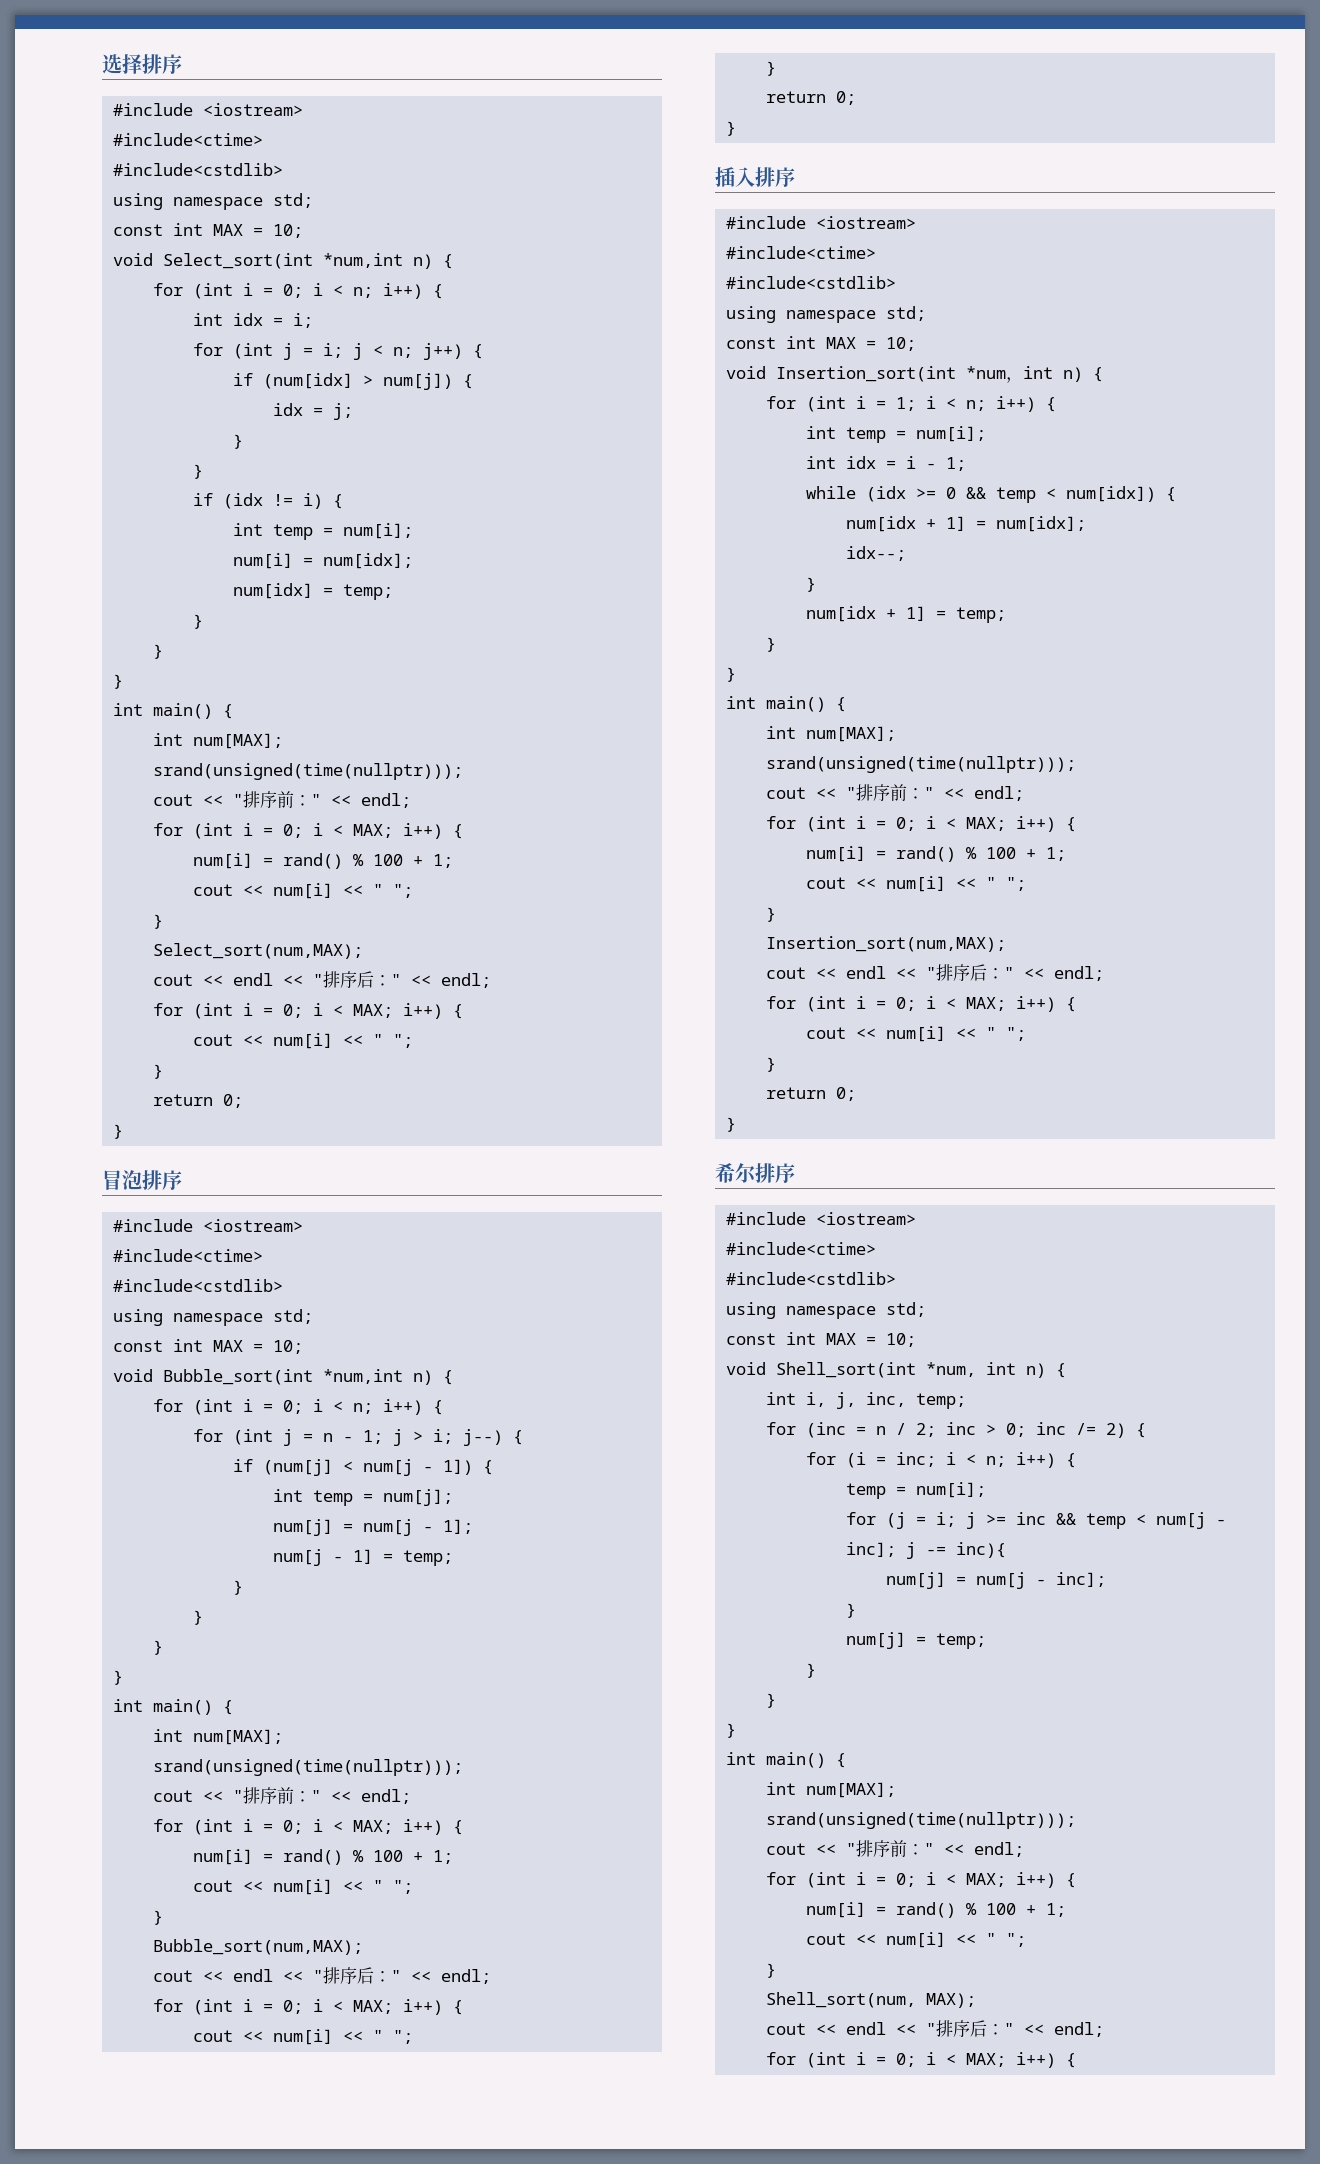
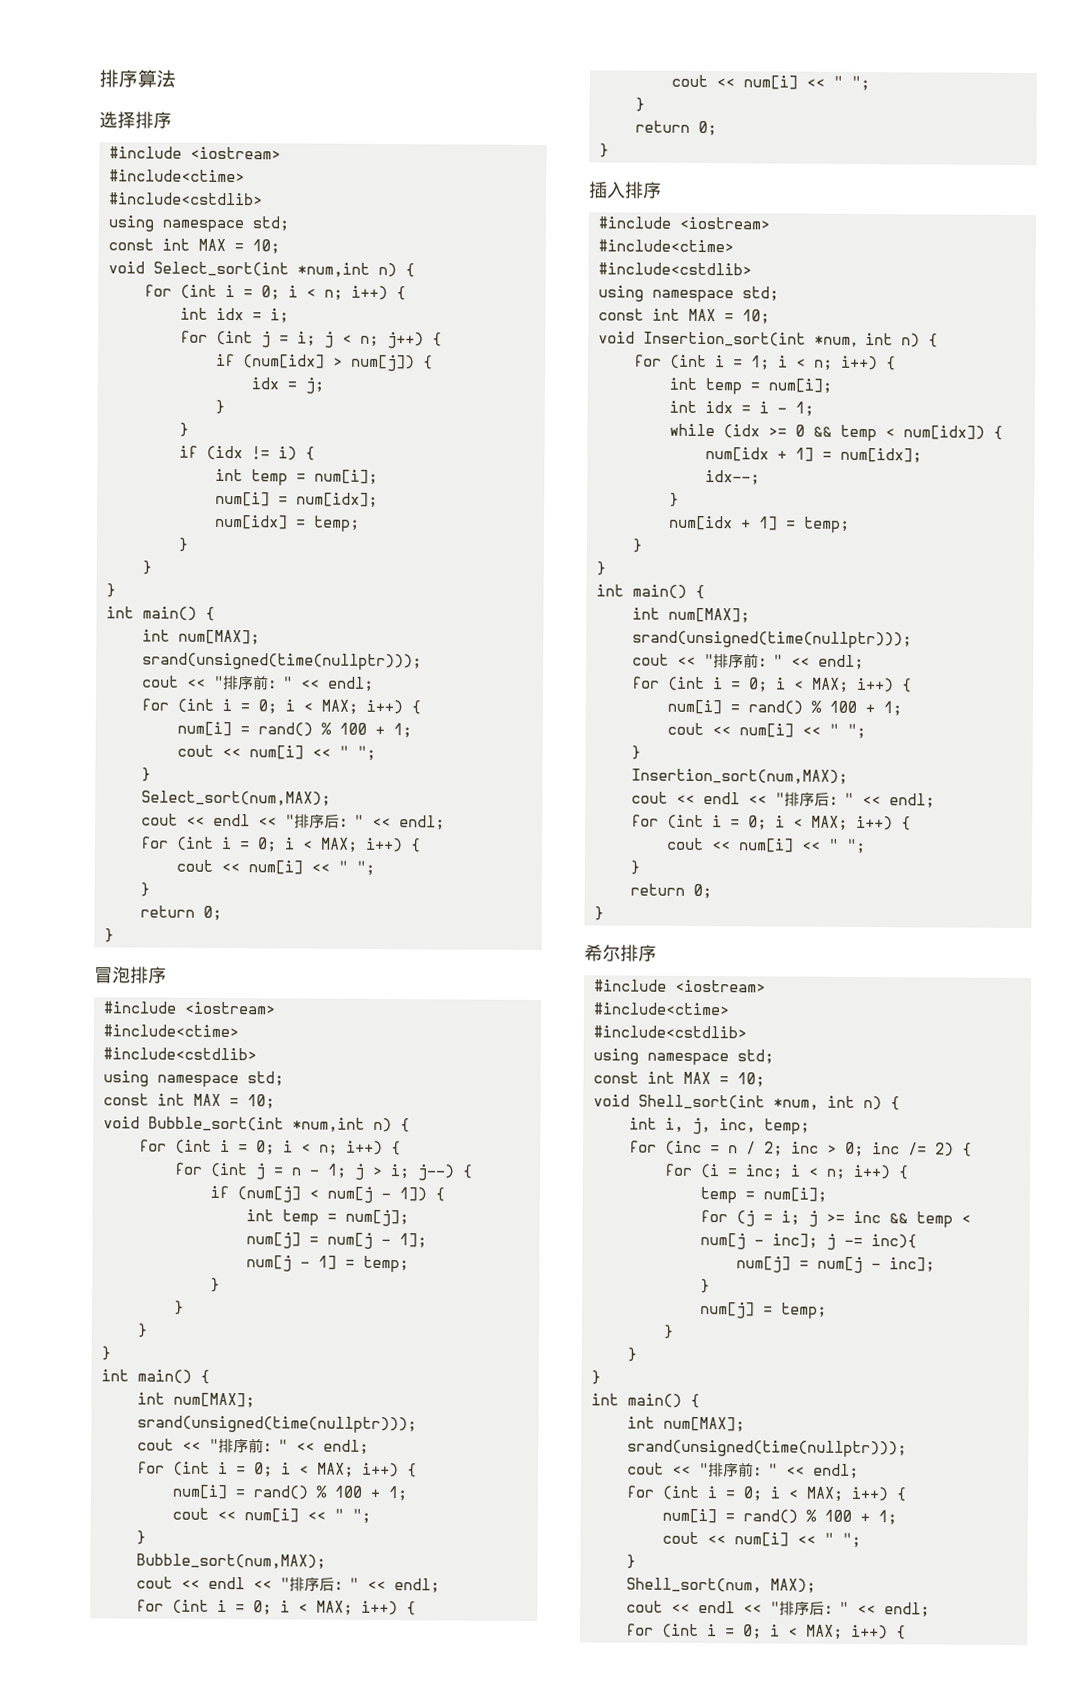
+ 排序算法

